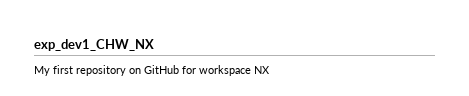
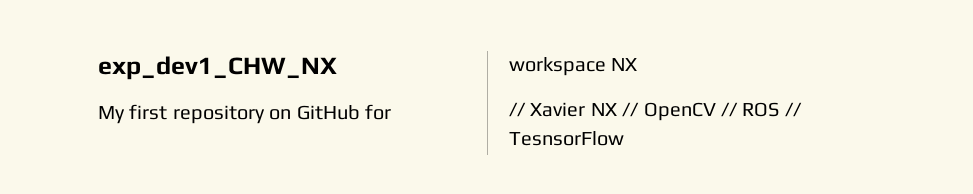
+ // Xavier NX // OpenCV // ROS // TesnsorFlow

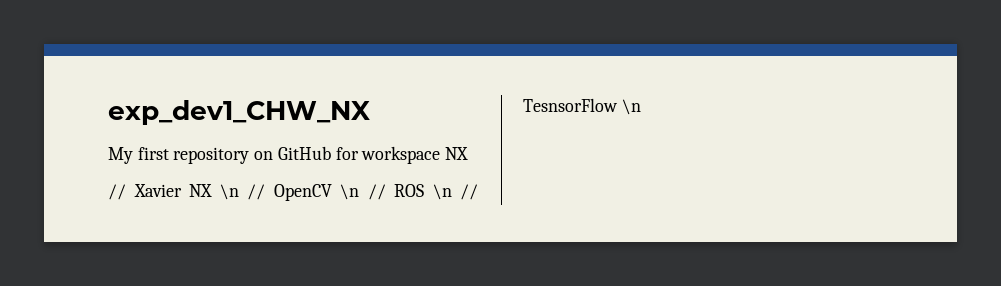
- // Xavier NX // OpenCV // ROS // TesnsorFlow
+ // Xavier NX \n // OpenCV \n // ROS \n // TesnsorFlow \n

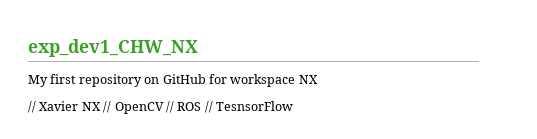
- // Xavier NX \n // OpenCV \n // ROS \n // TesnsorFlow \n
+ // Xavier NX // OpenCV // ROS // TesnsorFlow

